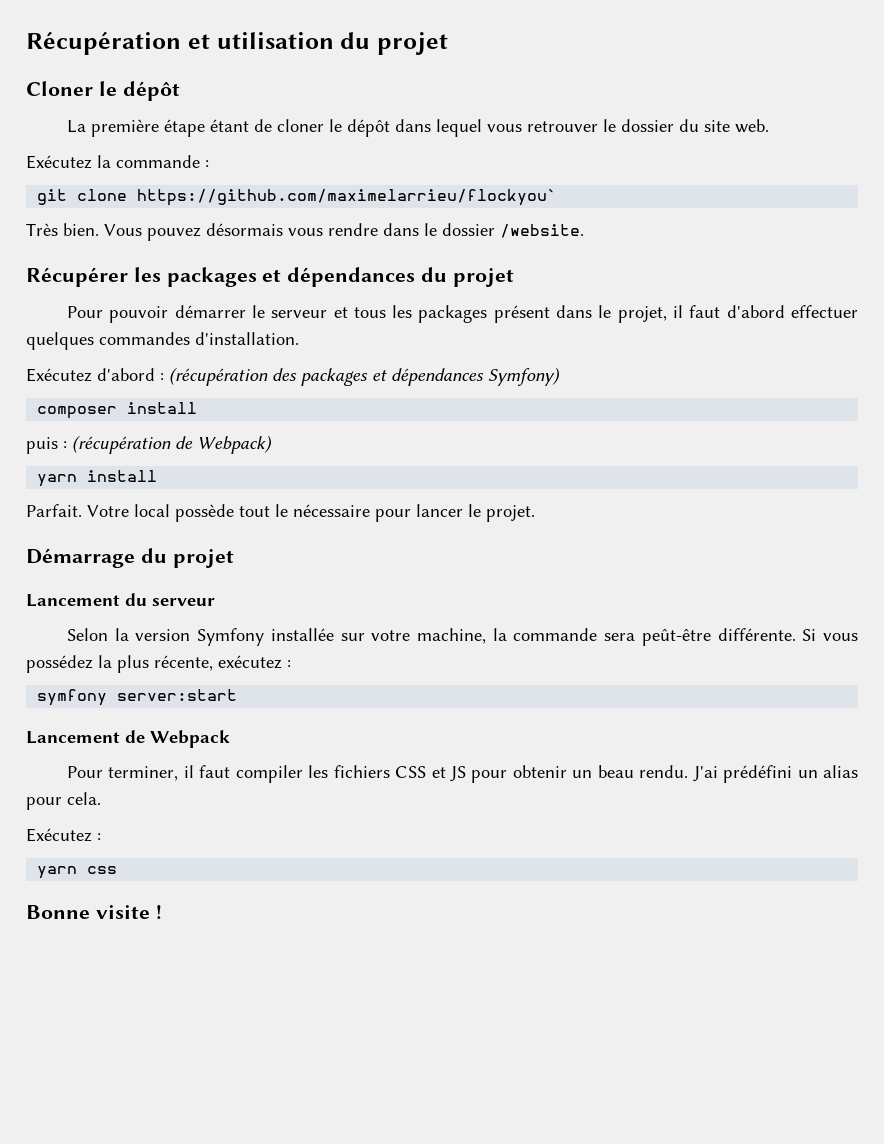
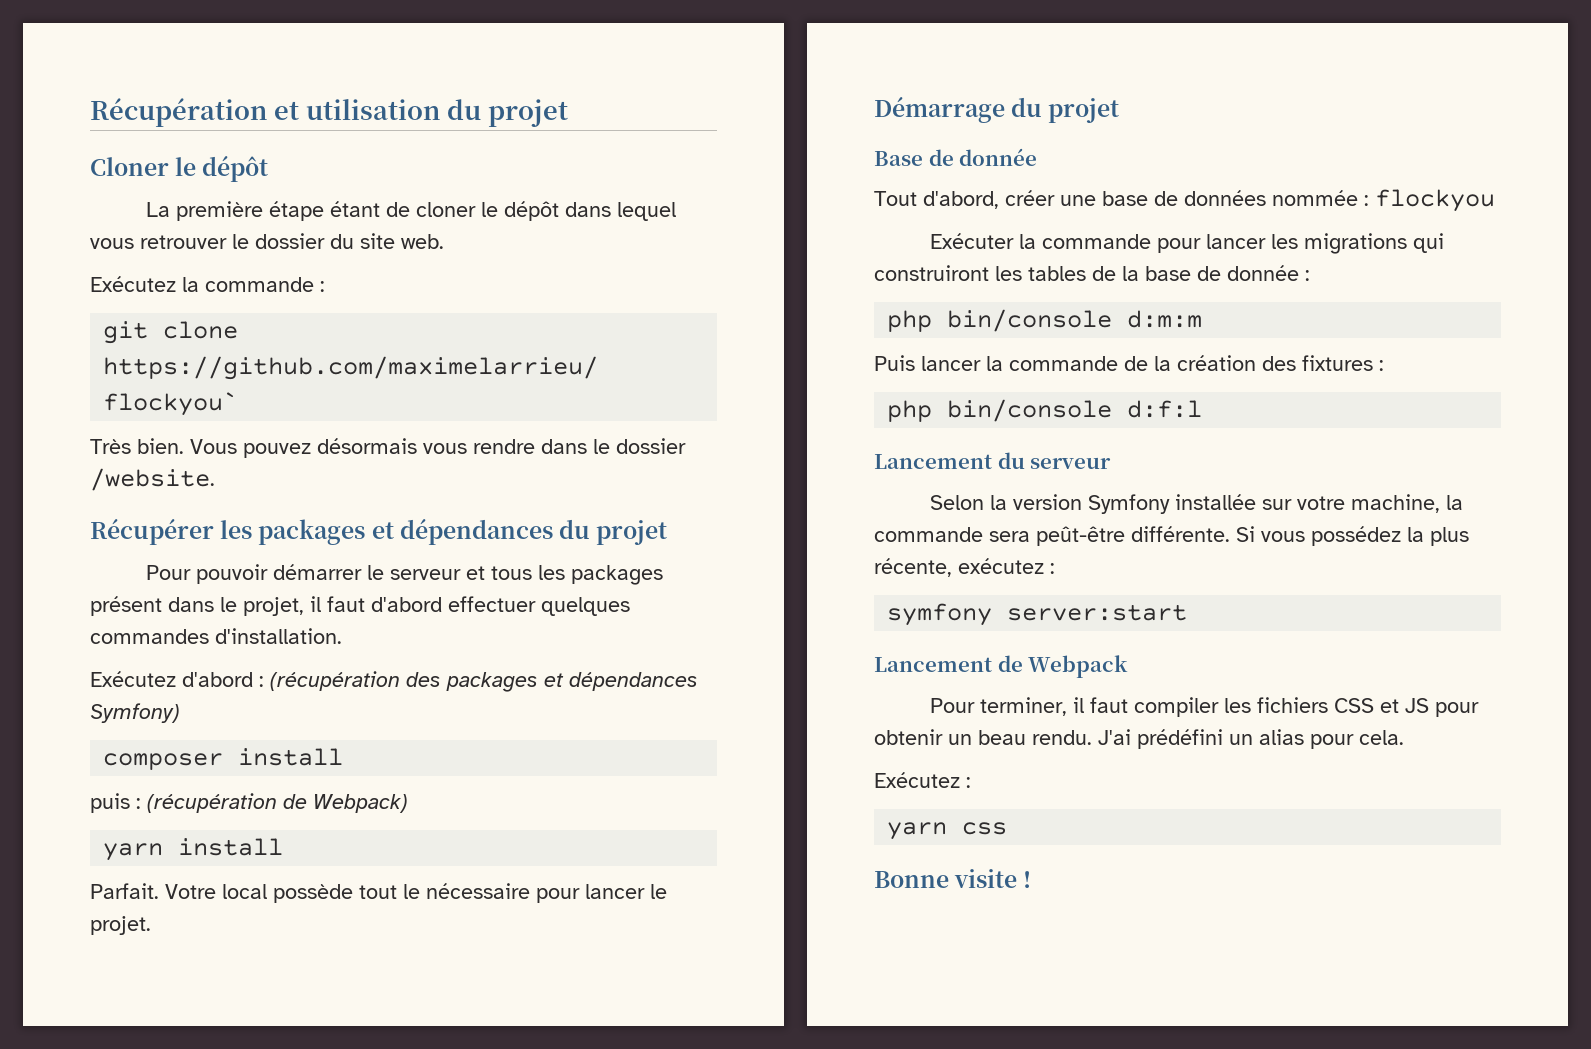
+ Base de donnée
+ Tout d'abord, créer une base de données nommée : flockyou
+ Exécuter la commande pour lancer les migrations qui construiront les tables de la base de donnée :
+ php bin/console d:m:m
+ Puis lancer la commande de la création des fixtures :
+ php bin/console d:f:l

